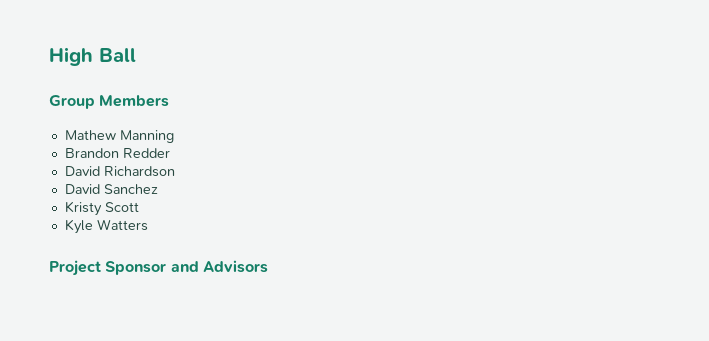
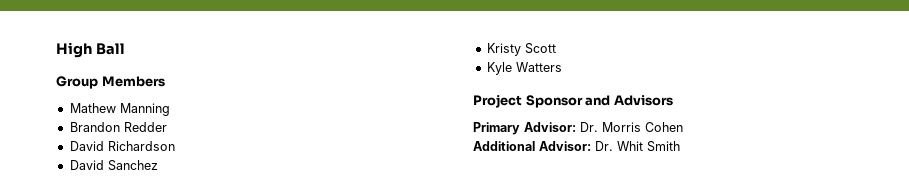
+ Primary Advisor: Dr. Morris Cohen
+ Additional Advisor: Dr. Whit Smith

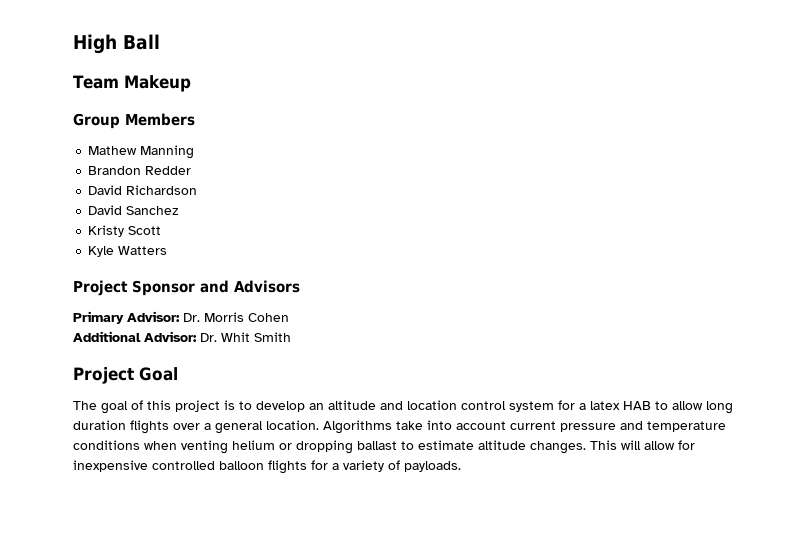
+ Team Makeup
+ Project Goal
+ The goal of this project is to develop an altitude and location control system for a latex HAB to allow long duration flights over a general location. Algorithms take into account current pressure and temperature conditions when venting helium or dropping ballast to estimate altitude changes. This will allow for inexpensive controlled balloon flights for a variety of payloads.

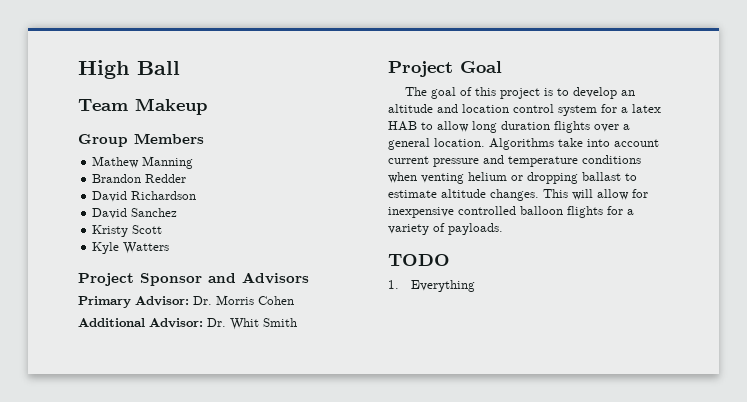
+ TODO
+ 1. Everything

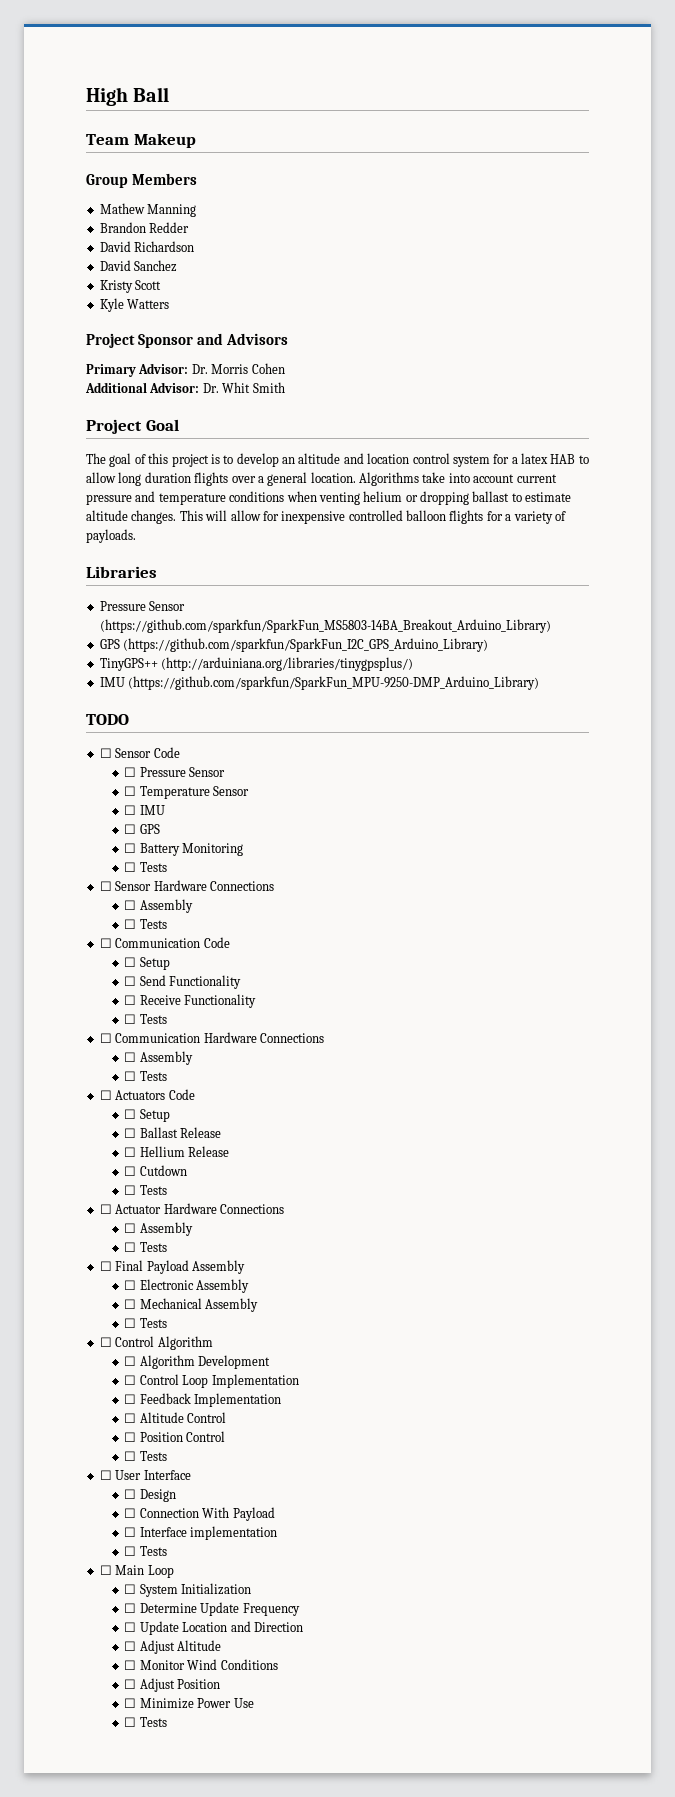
+ Libraries
+ Pressure Sensor (https://github.com/sparkfun/SparkFun_MS5803-14BA_Breakout_Arduino_Library)
+ GPS (https://github.com/sparkfun/SparkFun_I2C_GPS_Arduino_Library)
+ TinyGPS++ (http://arduiniana.org/libraries/tinygpsplus/)
+ IMU (https://github.com/sparkfun/SparkFun_MPU-9250-DMP_Arduino_Library)
  TODO
- 1. Everything
+ ☐ Sensor Code
+ ☐ Pressure Sensor
+ ☐ Temperature Sensor
+ ☐ IMU
+ ☐ GPS
+ ☐ Battery Monitoring
+ ☐ Tests
+ ☐ Sensor Hardware Connections
+ ☐ Assembly
+ ☐ Tests
+ ☐ Communication Code
+ ☐ Setup
+ ☐ Send Functionality
+ ☐ Receive Functionality
+ ☐ Tests
+ ☐ Communication Hardware Connections
+ ☐ Assembly
+ ☐ Tests
+ ☐ Actuators Code
+ ☐ Setup
+ ☐ Ballast Release
+ ☐ Hellium Release
+ ☐ Cutdown
+ ☐ Tests
+ ☐ Actuator Hardware Connections
+ ☐ Assembly
+ ☐ Tests
+ ☐ Final Payload Assembly
+ ☐ Electronic Assembly
+ ☐ Mechanical Assembly
+ ☐ Tests
+ ☐ Control Algorithm
+ ☐ Algorithm Development
+ ☐ Control Loop Implementation
+ ☐ Feedback Implementation
+ ☐ Altitude Control
+ ☐ Position Control
+ ☐ Tests
+ ☐ User Interface
+ ☐ Design
+ ☐ Connection With Payload
+ ☐ Interface implementation
+ ☐ Tests
+ ☐ Main Loop
+ ☐ System Initialization
+ ☐ Determine Update Frequency
+ ☐ Update Location and Direction
+ ☐ Adjust Altitude
+ ☐ Monitor Wind Conditions
+ ☐ Adjust Position
+ ☐ Minimize Power Use
+ ☐ Tests

